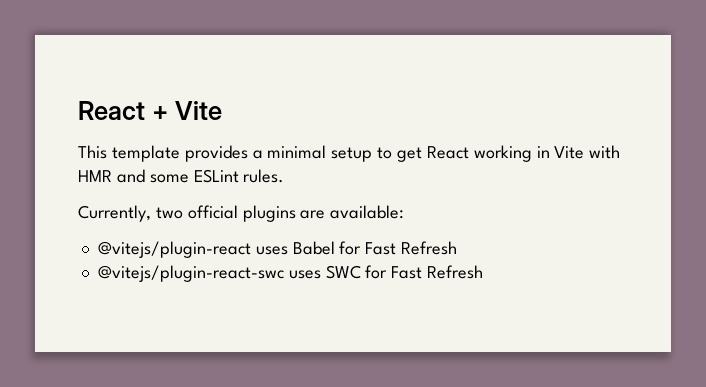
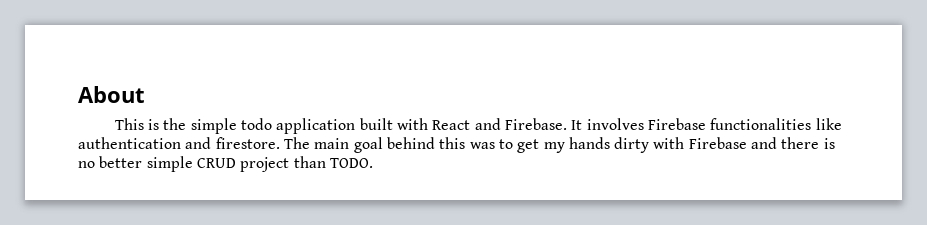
- React + Vite
- This template provides a minimal setup to get React working in Vite with HMR and some ESLint rules.
- Currently, two official plugins are available:
- @vitejs/plugin-react uses Babel for Fast Refresh
- @vitejs/plugin-react-swc uses SWC for Fast Refresh
+ About
+ This is the simple todo application built with React and Firebase. It involves Firebase functionalities like authentication and firestore. The main goal behind this was to get my hands dirty with Firebase and there is no better simple CRUD project than TODO.

